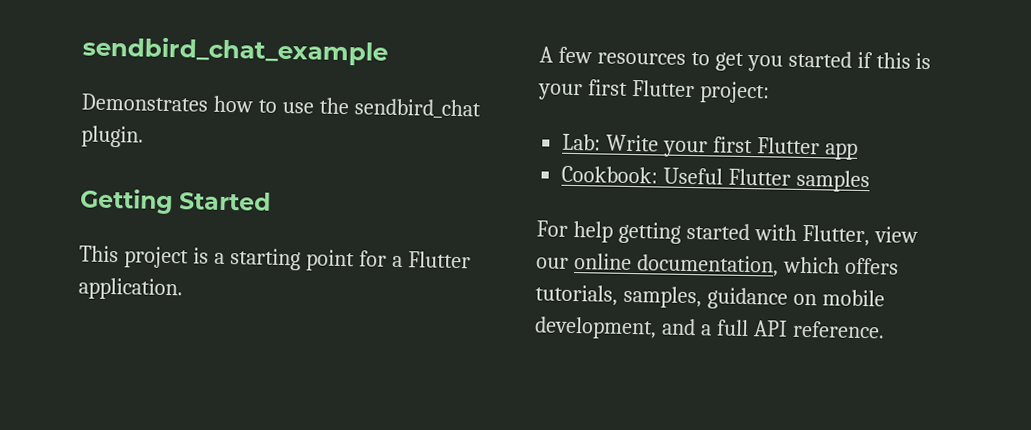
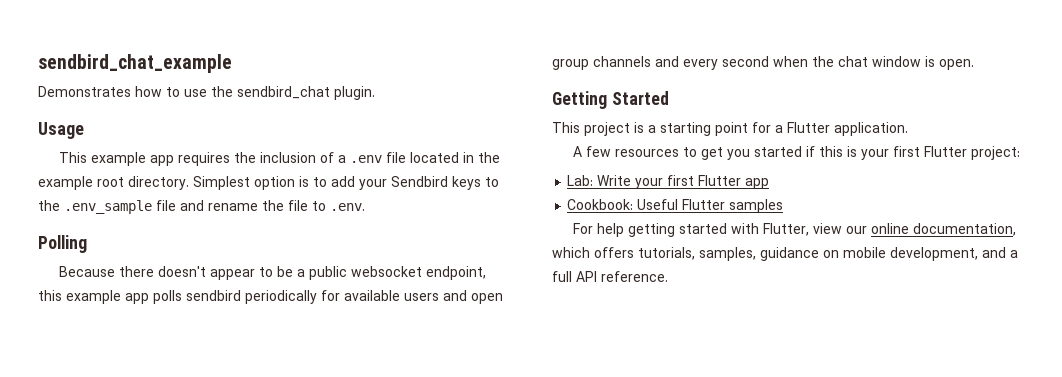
+ Usage
+ This example app requires the inclusion of a .env file located in the example root directory. Simplest option is to add your Sendbird keys to the .env_sample file and rename the file to .env.
+ Polling
+ Because there doesn't appear to be a public websocket endpoint, this example app polls sendbird periodically for available users and open group channels and every second when the chat window is open.

